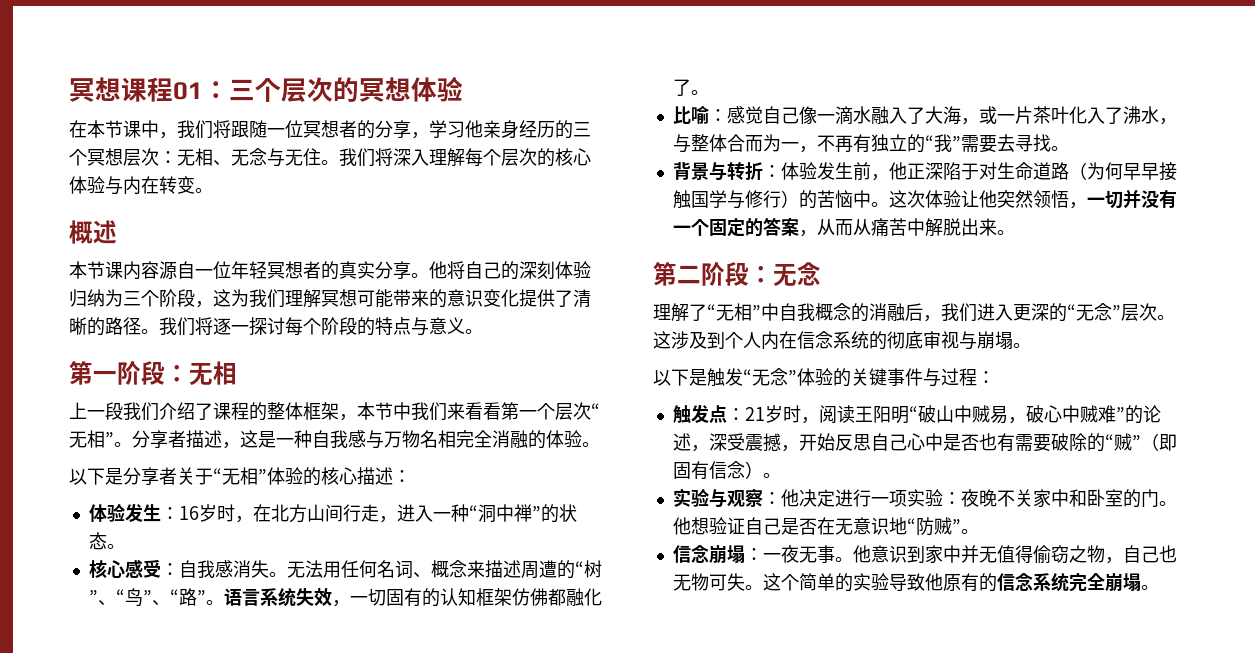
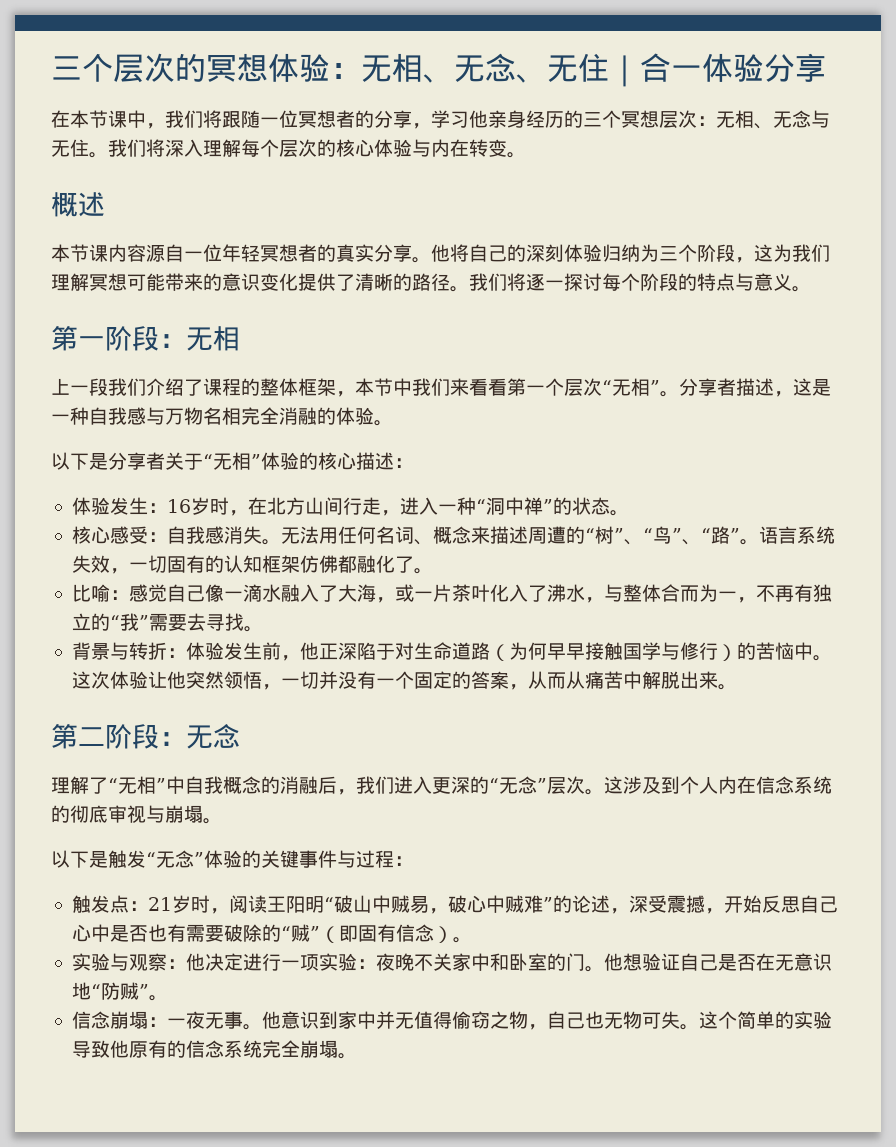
- 冥想课程01：三个层次的冥想体验
+ 三个层次的冥想体验：无相、无念、无住｜合一体验分享

